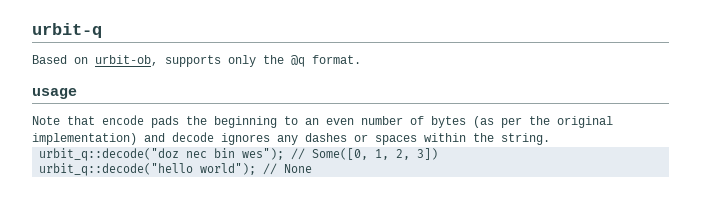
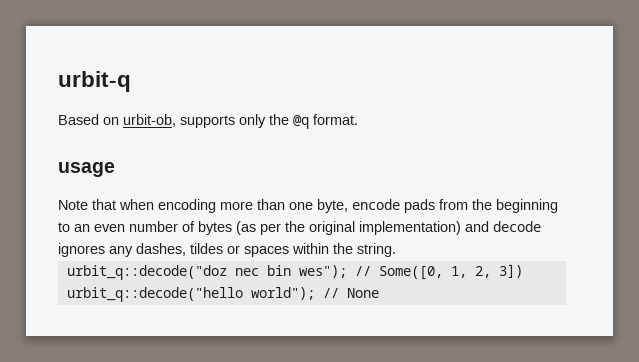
- Note that encode pads the beginning to an even number of bytes (as per the original implementation) and decode ignores any dashes or spaces within the string.
+ Note that when encoding more than one byte, encode pads from the beginning to an even number of bytes (as per the original implementation) and decode ignores any dashes, tildes or spaces within the string.

